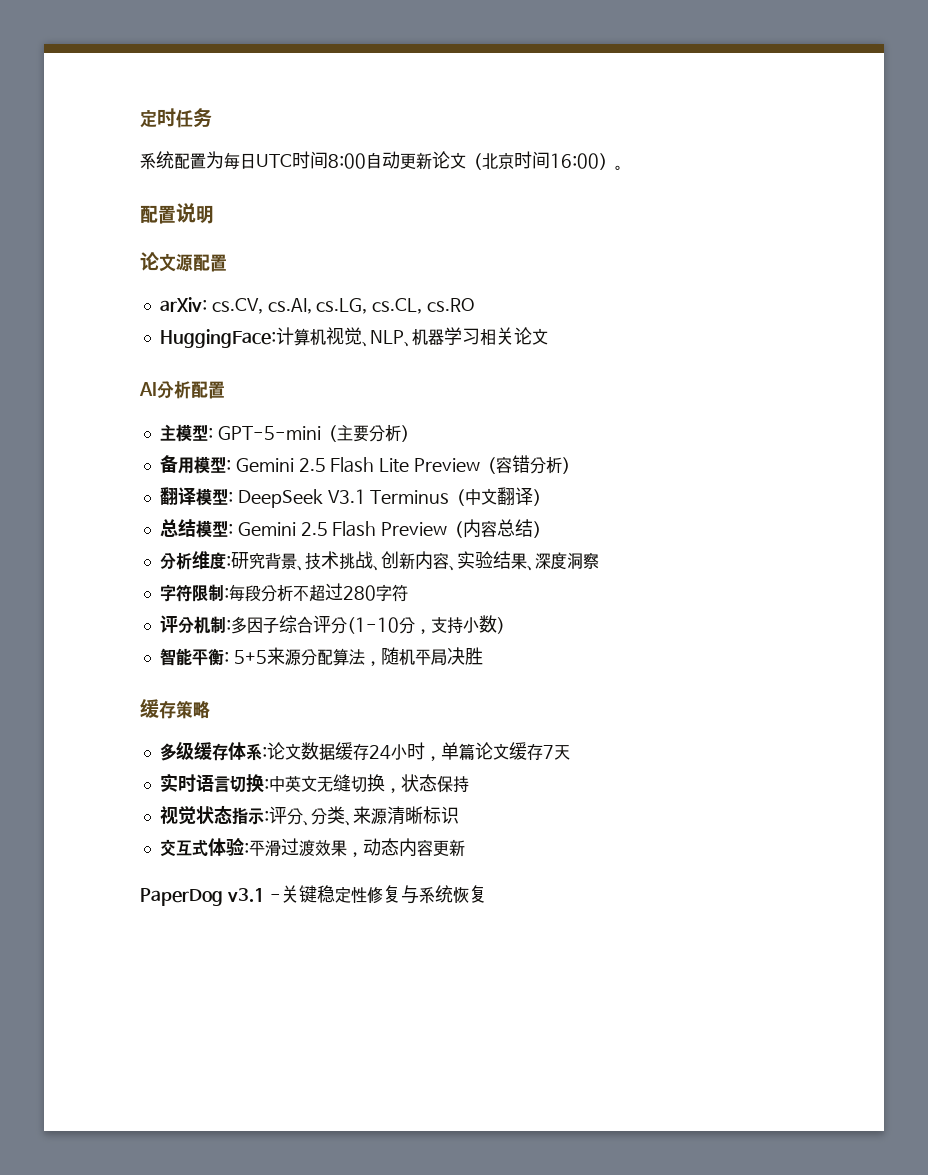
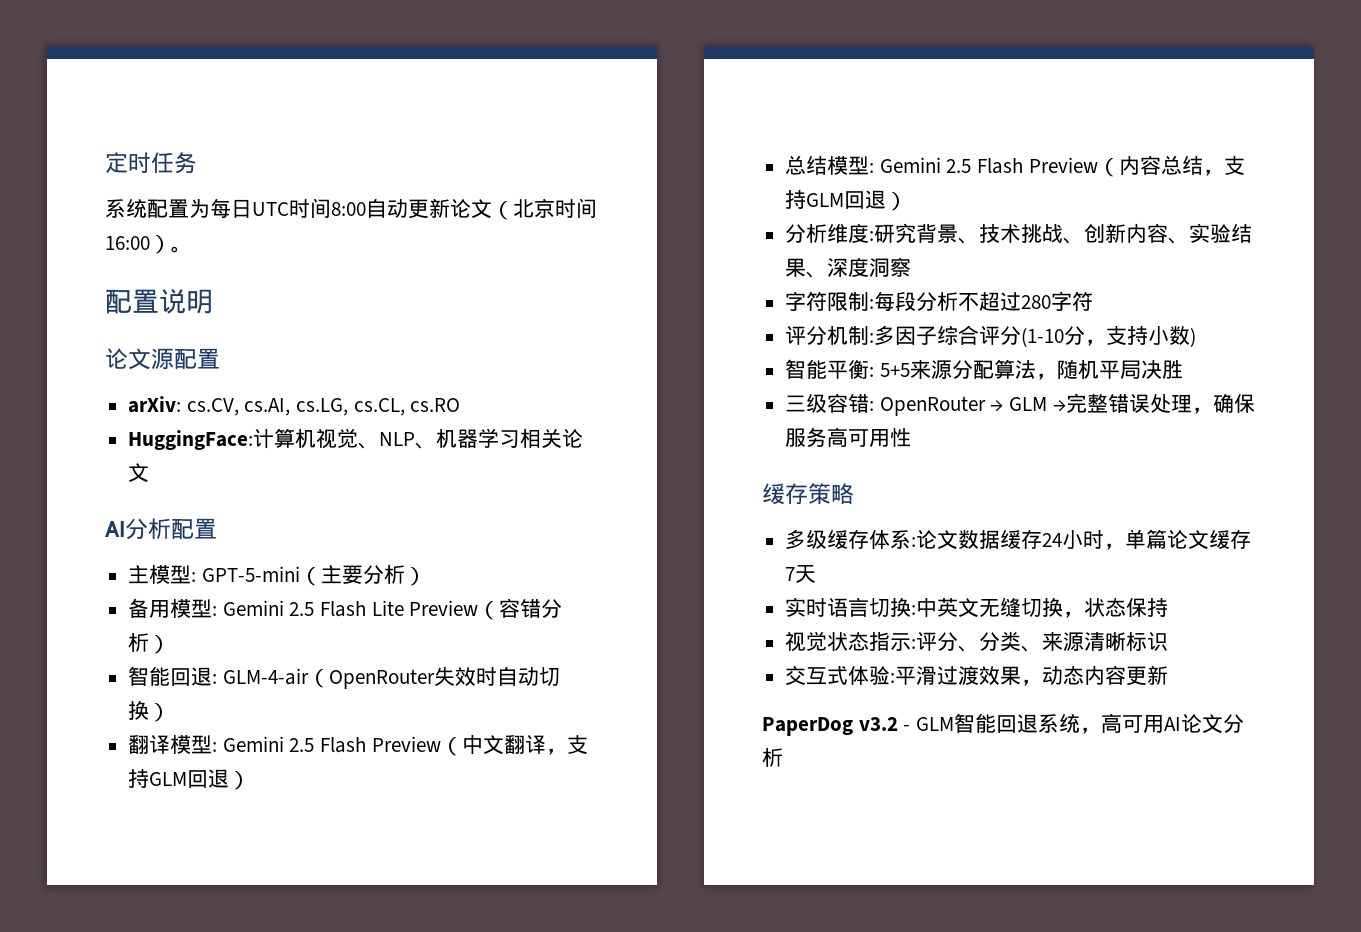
- 翻译模型: DeepSeek V3.1 Terminus（中文翻译）
+ 智能回退: GLM-4-air（OpenRouter失效时自动切换）
+ 翻译模型: Gemini 2.5 Flash Preview（中文翻译，支持GLM回退）
- 总结模型: Gemini 2.5 Flash Preview（内容总结）
+ 总结模型: Gemini 2.5 Flash Preview（内容总结，支持GLM回退）
+ 三级容错: OpenRouter → GLM →完整错误处理，确保服务高可用性
- PaperDog v3.1 -关键稳定性修复与系统恢复
+ PaperDog v3.2 - GLM智能回退系统，高可用AI论文分析

